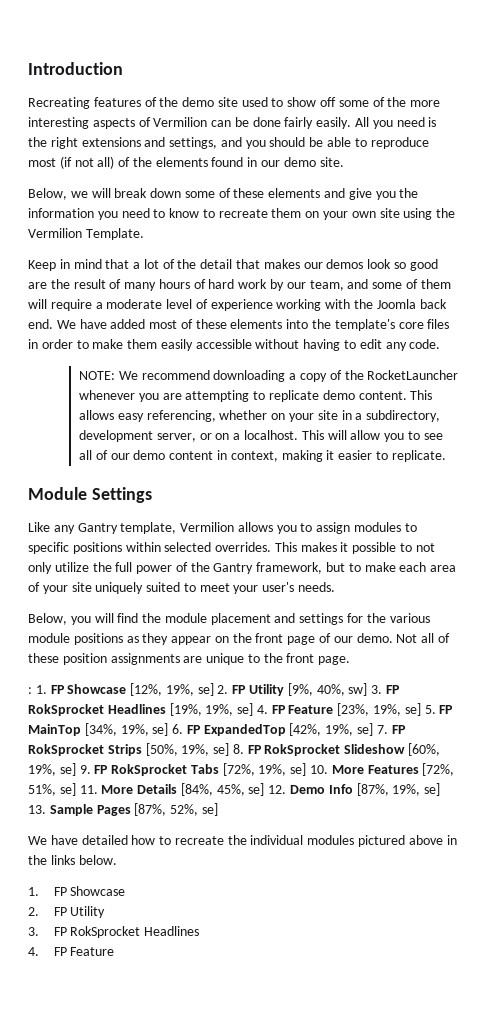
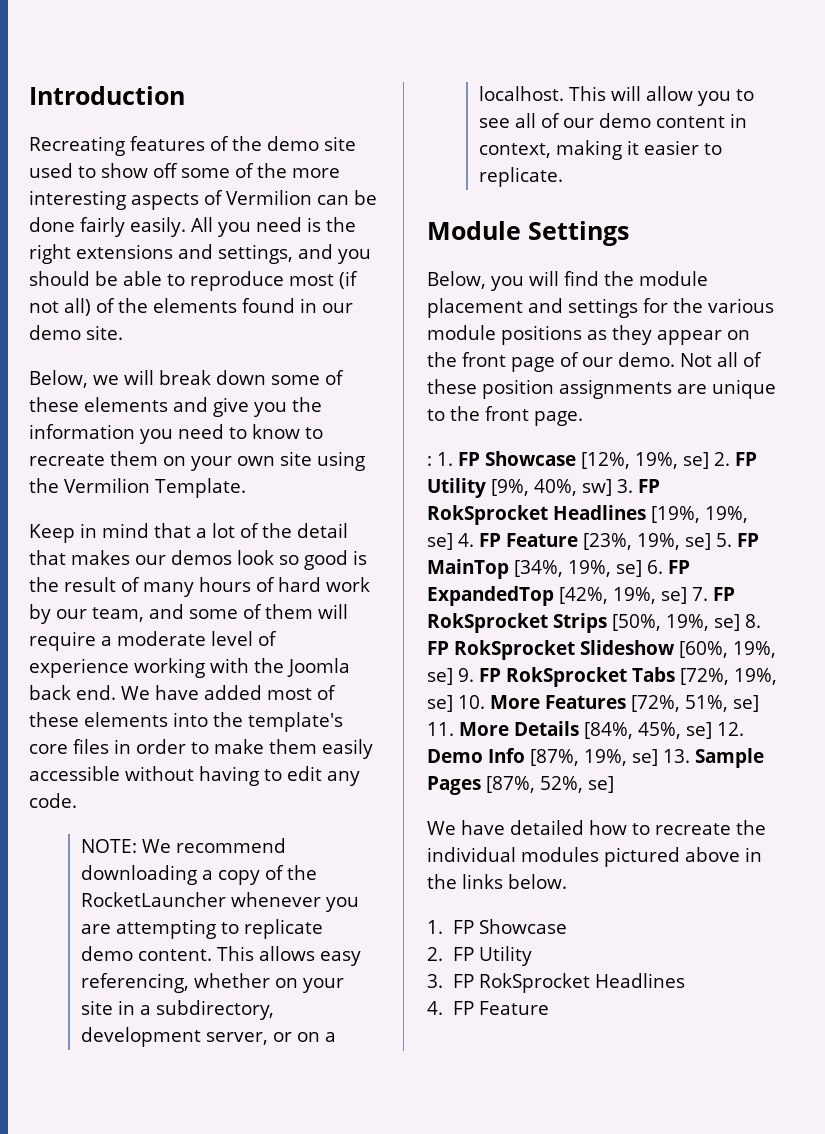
- Keep in mind that a lot of the detail that makes our demos look so good are the result of many hours of hard work by our team, and some of them will require a moderate level of experience working with the Joomla back end.
+ Keep in mind that a lot of the detail that makes our demos look so good is the result of many hours of hard work by our team, and some of them will require a moderate level of experience working with the Joomla back end.
- Like any Gantry template, Vermilion allows you to assign modules to specific positions within selected overrides. This makes it possible to not only utilize the full power of the Gantry framework, but to make each area of your site uniquely suited to meet your user's needs.

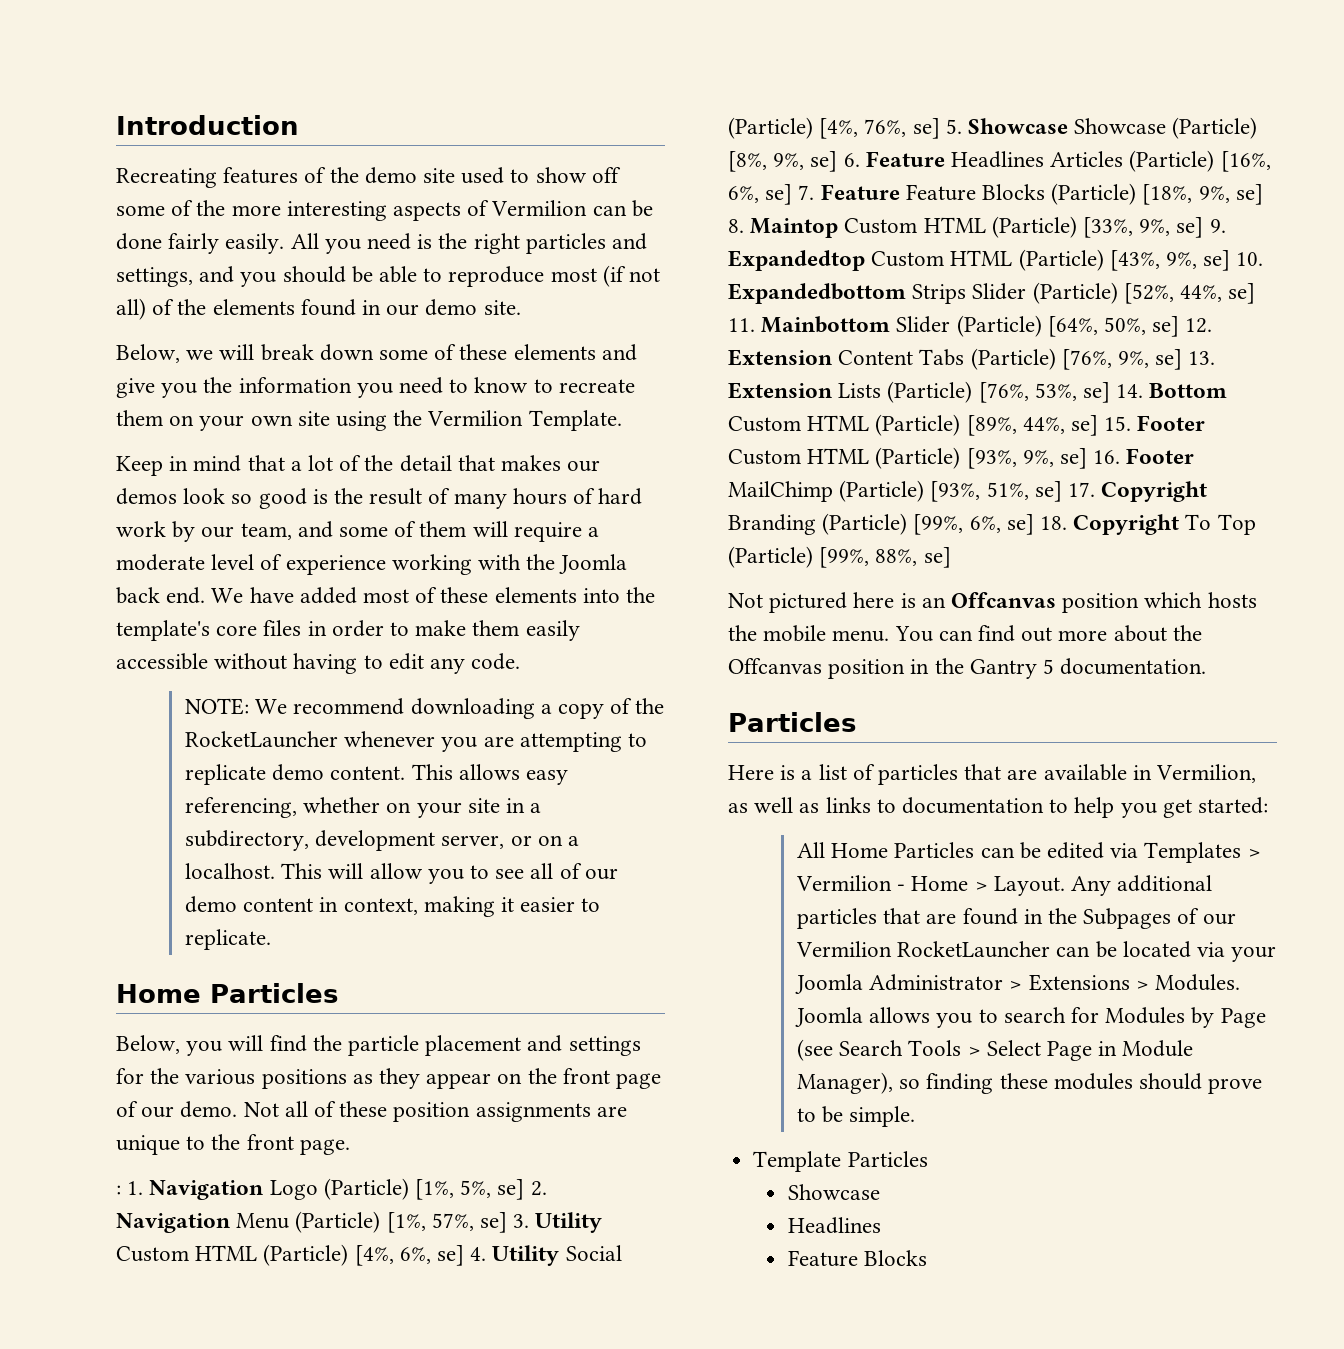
- All you need is the right extensions and settings, and you should be able to reproduce most (if not all) of the elements found in our demo site.
+ All you need is the right particles and settings, and you should be able to reproduce most (if not all) of the elements found in our demo site.
  This will allow you to see all of our demo content in context, making it easier to replicate.
- Module Settings
+ Home Particles
- Below, you will find the module placement and settings for the various module positions as they appear on the front page of our demo.
+ Below, you will find the particle placement and settings for the various positions as they appear on the front page of our demo.
- : 1. FP Showcase [12%, 19%, se] 2. FP Utility [9%, 40%, sw] 3. FP RokSprocket Headlines [19%, 19%, se] 4. FP Feature [23%, 19%, se] 5. FP MainTop [34%, 19%, se] 6. FP ExpandedTop [42%, 19%, se] 7. FP RokSprocket Strips [50%, 19%, se] 8. FP RokSprocket Slideshow [60%, 19%, se] 9. FP RokSprocket Tabs [72%, 19%, se] 10. More Features [72%, 51%, se] 11. More Details [84%, 45%, se] 12. Demo Info [87%, 19%, se] 13. Sample Pages [87%, 52%, se]
- We have detailed how to recreate the individual modules pictured above in the links below.
- 1. FP Showcase
- 2. FP Utility
- 3. FP RokSprocket Headlines
- 4. FP Feature
+ : 1. Navigation Logo (Particle) [1%, 5%, se] 2. Navigation Menu (Particle) [1%, 57%, se] 3. Utility Custom HTML (Particle) [4%, 6%, se] 4. Utility Social (Particle) [4%, 76%, se] 5. Showcase Showcase (Particle) [8%, 9%, se] 6. Feature Headlines Articles (Particle) [16%, 6%, se] 7. Feature Feature Blocks (Particle) [18%, 9%, se] 8. Maintop Custom HTML (Particle) [33%, 9%, se] 9. Expandedtop Custom HTML (Particle) [43%, 9%, se] 10. Expandedbottom Strips Slider (Particle) [52%, 44%, se] 11. Mainbottom Slider (Particle) [64%, 50%, se] 12. Extension Content Tabs (Particle) [76%, 9%, se] 13. Extension Lists (Particle) [76%, 53%, se] 14. Bottom Custom HTML (Particle) [89%, 44%, se] 15. Footer Custom HTML (Particle) [93%, 9%, se] 16. Footer MailChimp (Particle) [93%, 51%, se] 17. Copyright Branding (Particle) [99%, 6%, se] 18. Copyright To Top (Particle) [99%, 88%, se]
+ Not pictured here is an Offcanvas position which hosts the mobile menu. You can find out more about the Offcanvas position in the Gantry 5 documentation.
+ Particles
+ Here is a list of particles that are available in Vermilion, as well as links to documentation to help you get started:
+ All Home Particles can be edited via Templates > Vermilion - Home > Layout. Any additional particles that are found in the Subpages of our Vermilion RocketLauncher can be located via your Joomla Administrator > Extensions > Modules. Joomla allows you to search for Modules by Page (see Search Tools > Select Page in Module Manager), so finding these modules should prove to be simple.
+ Template Particles
+ Showcase
+ Headlines
+ Feature Blocks

